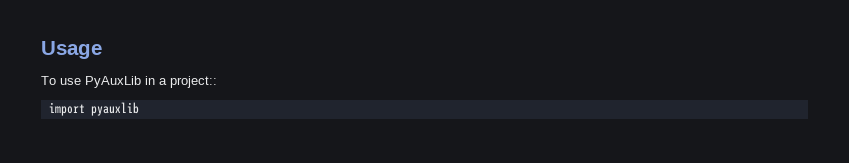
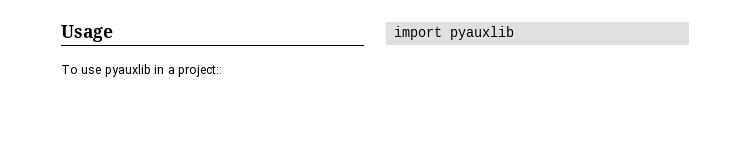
- To use PyAuxLib in a project::
+ To use pyauxlib in a project::

